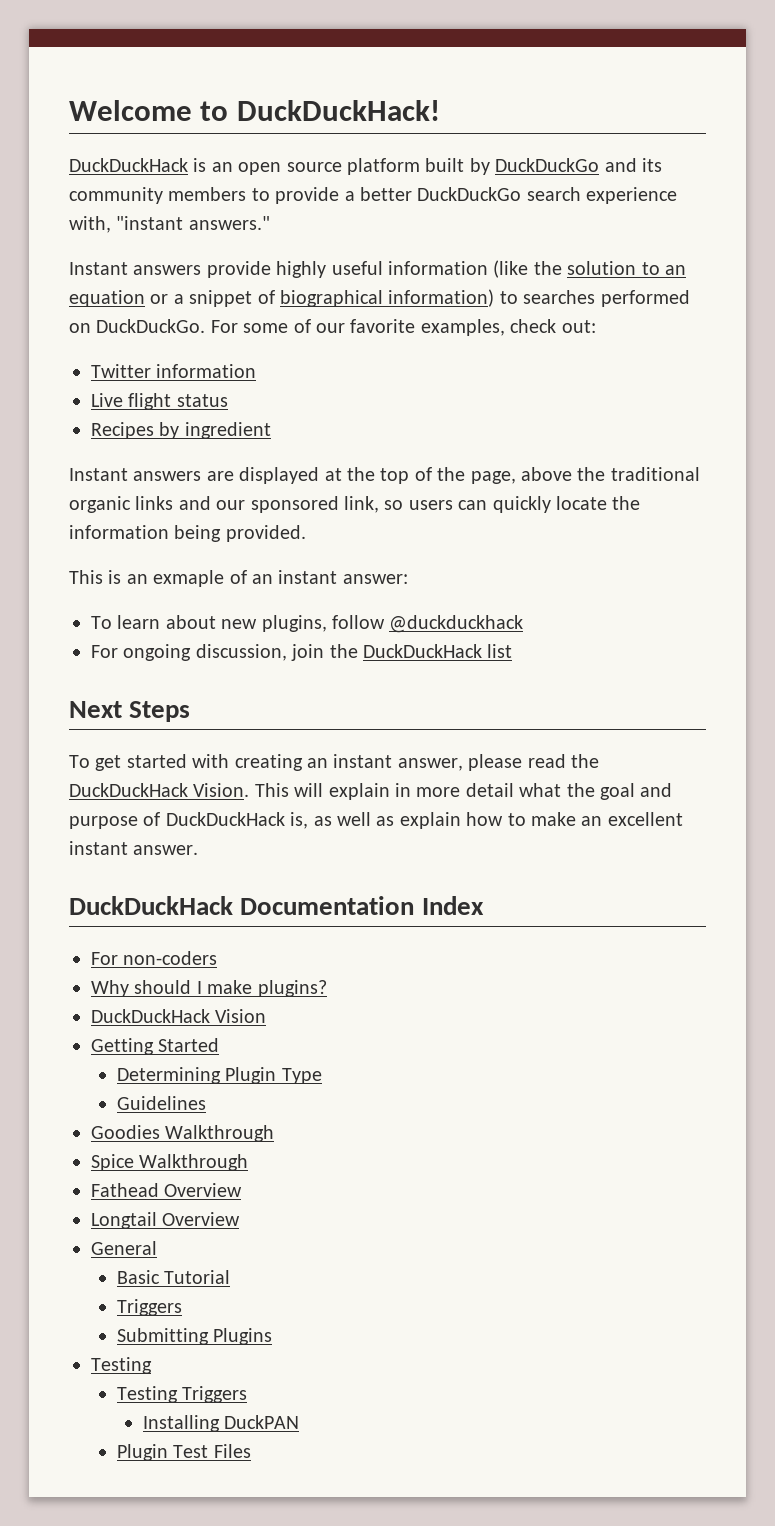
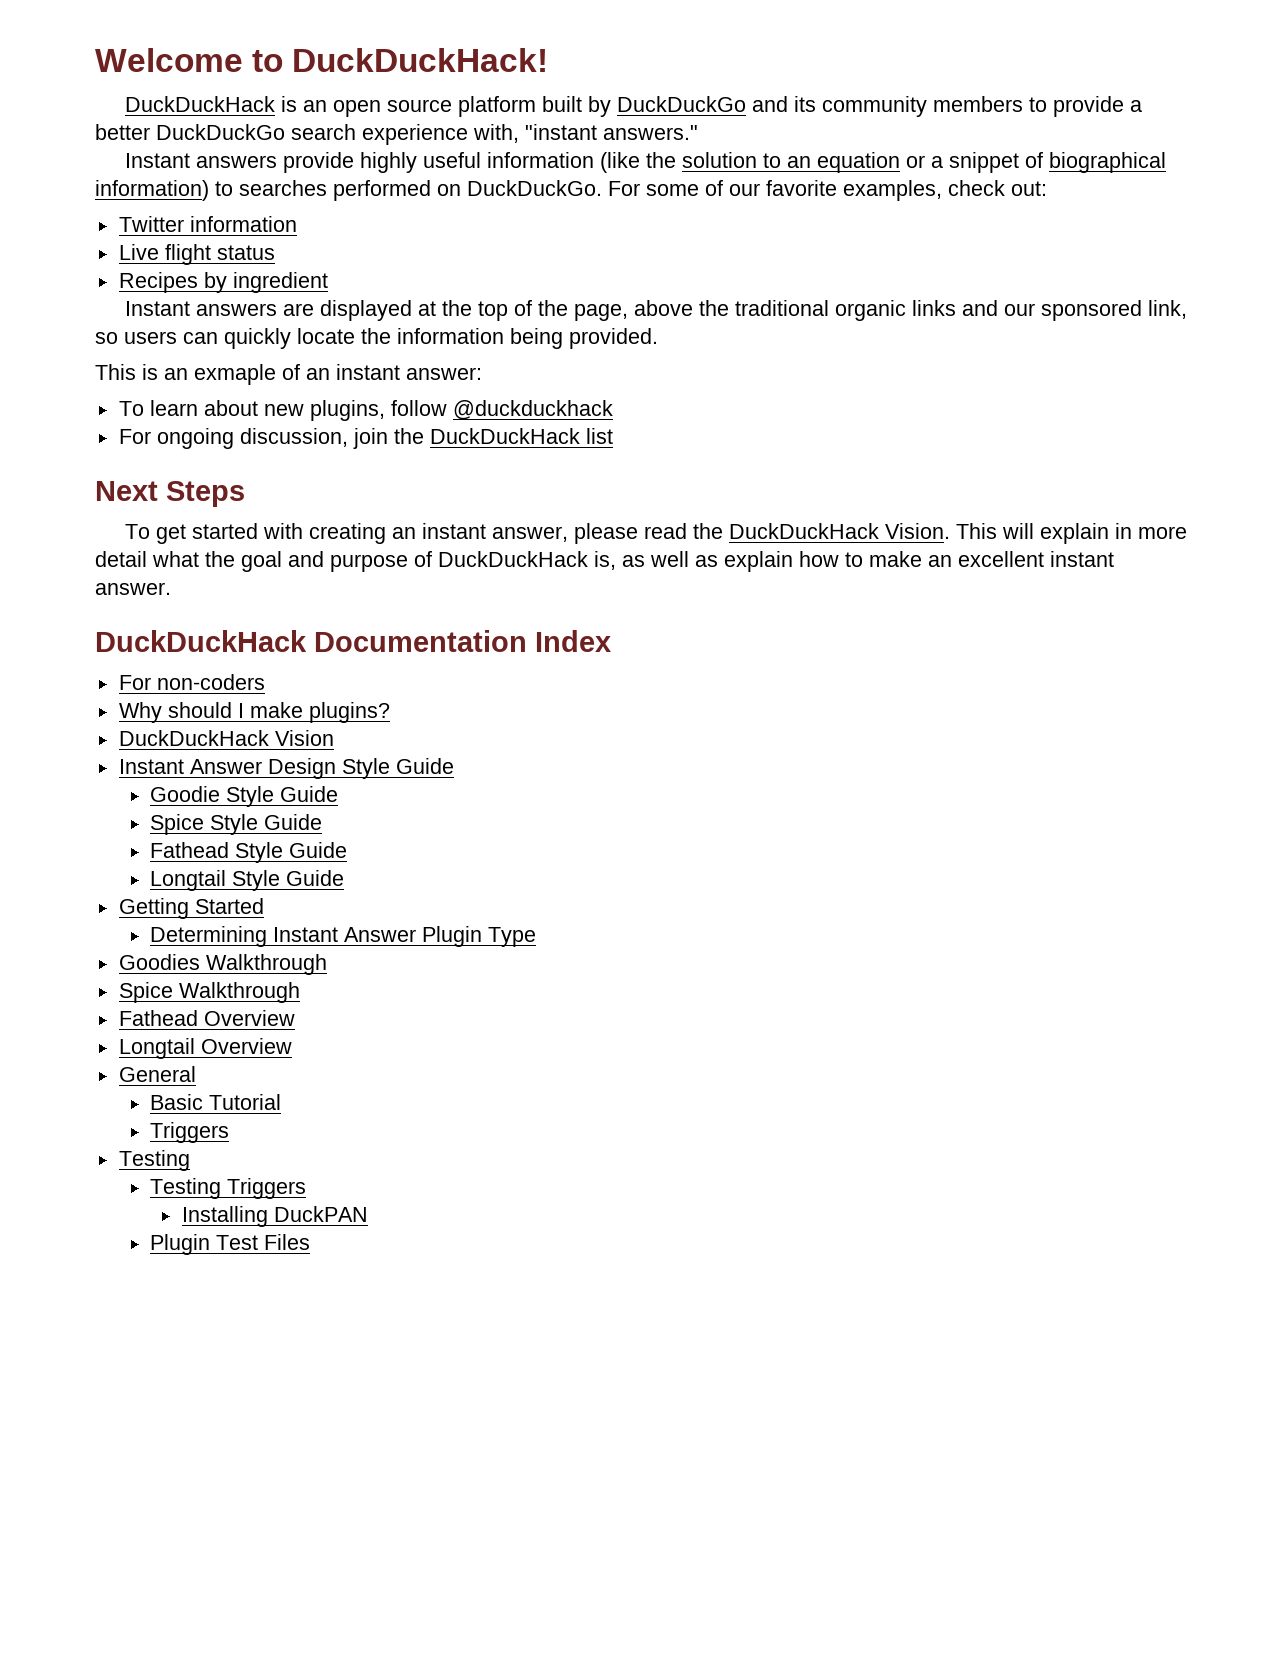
+ Instant Answer Design Style Guide
+ Goodie Style Guide
+ Spice Style Guide
+ Fathead Style Guide
+ Longtail Style Guide
- Determining Plugin Type
+ Determining Instant Answer Plugin Type
- Guidelines
- Submitting Plugins

